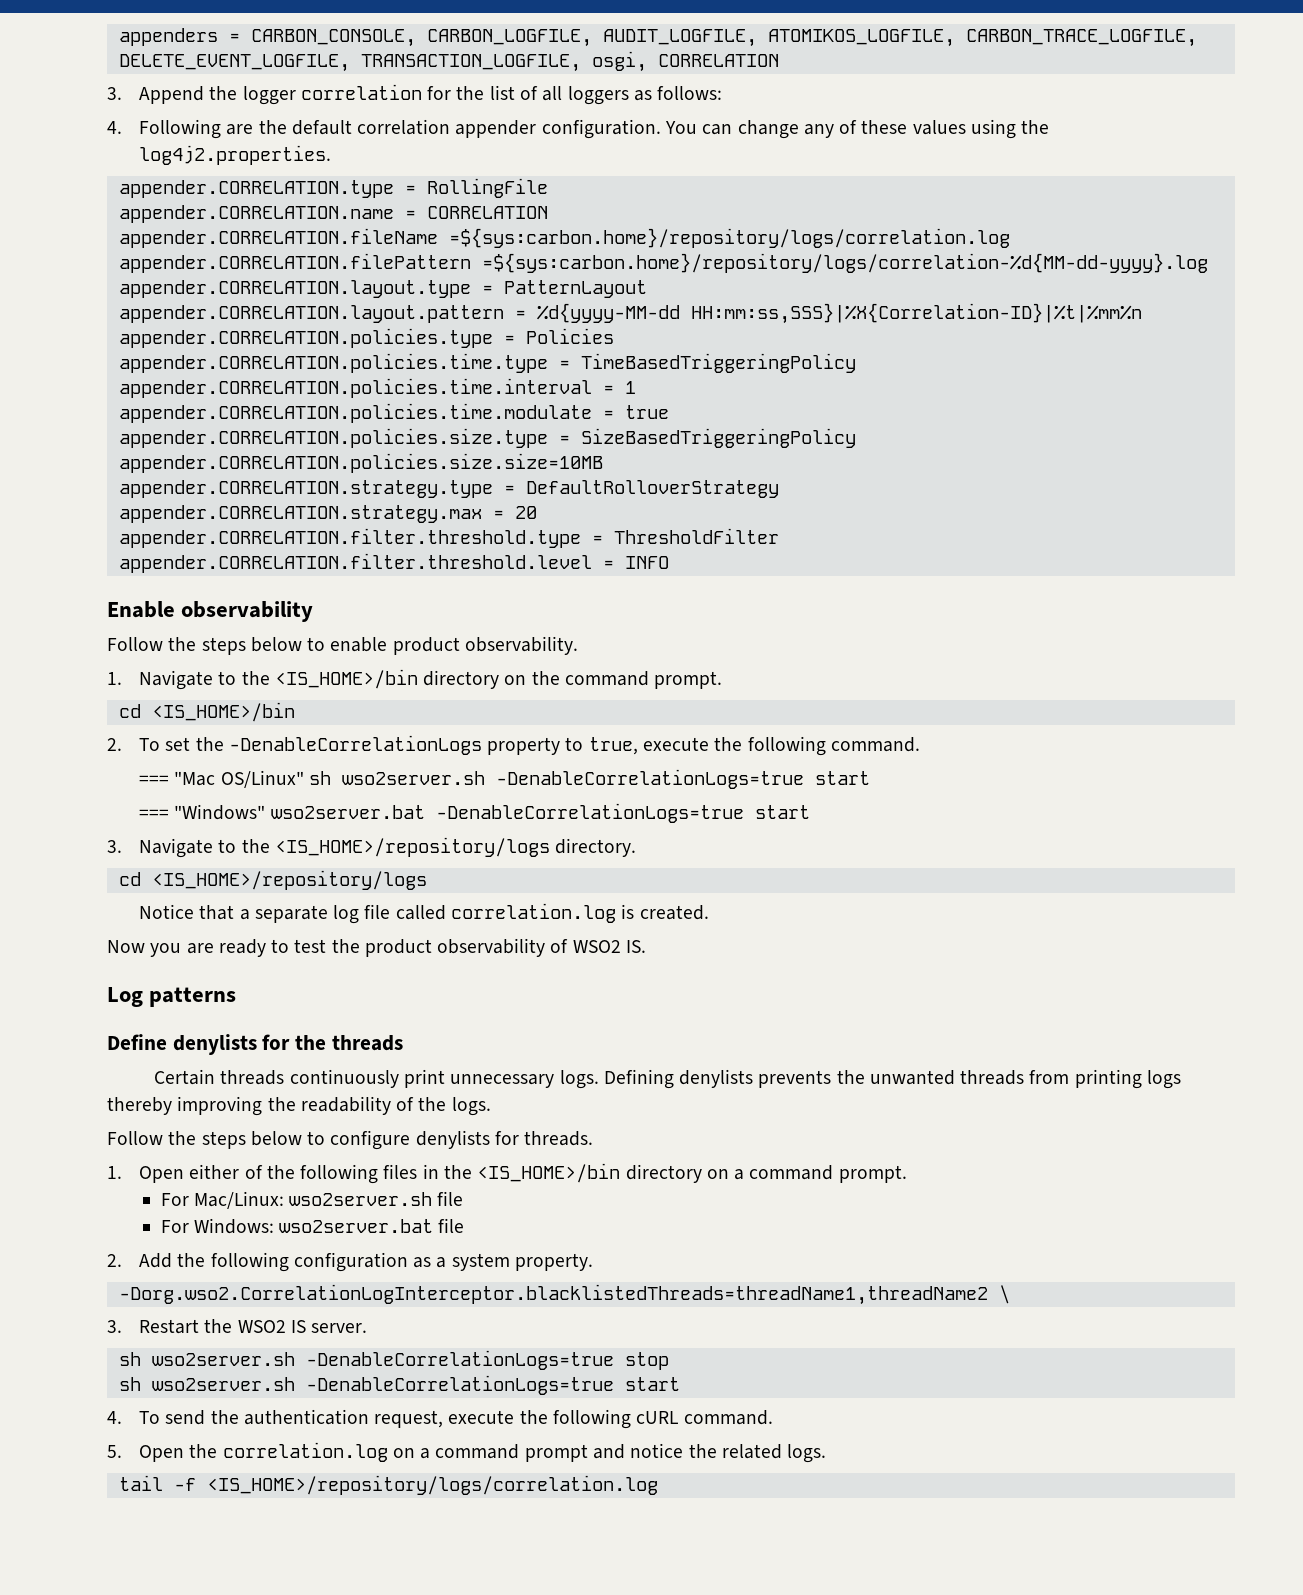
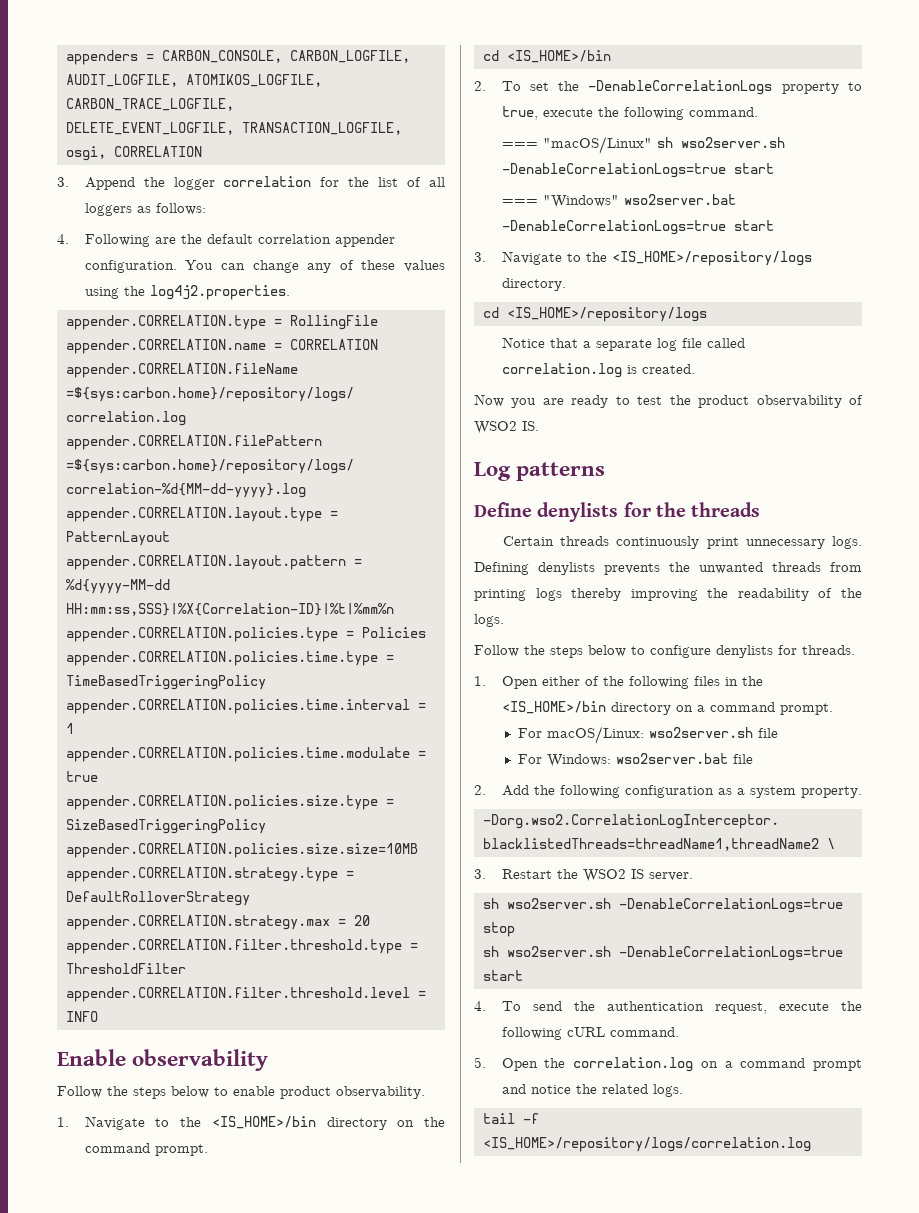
- === "Mac OS/Linux" sh wso2server.sh -DenableCorrelationLogs=true start
+ === "macOS/Linux" sh wso2server.sh -DenableCorrelationLogs=true start
- For Mac/Linux: wso2server.sh file
+ For macOS/Linux: wso2server.sh file

